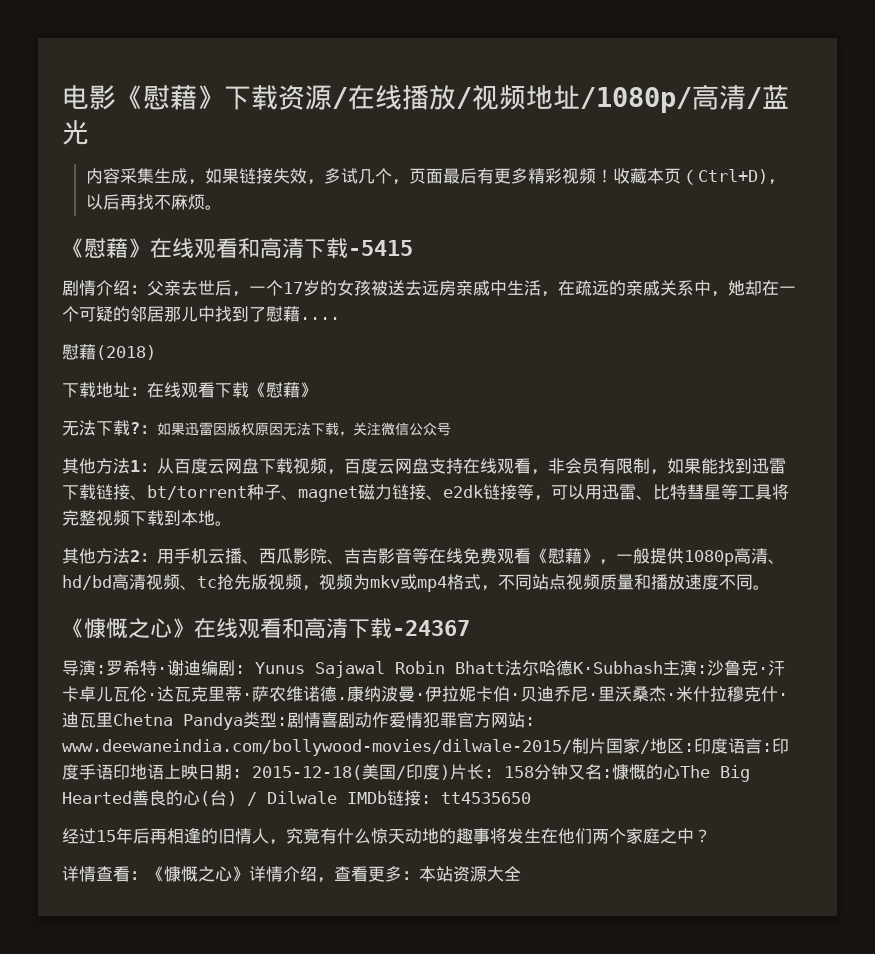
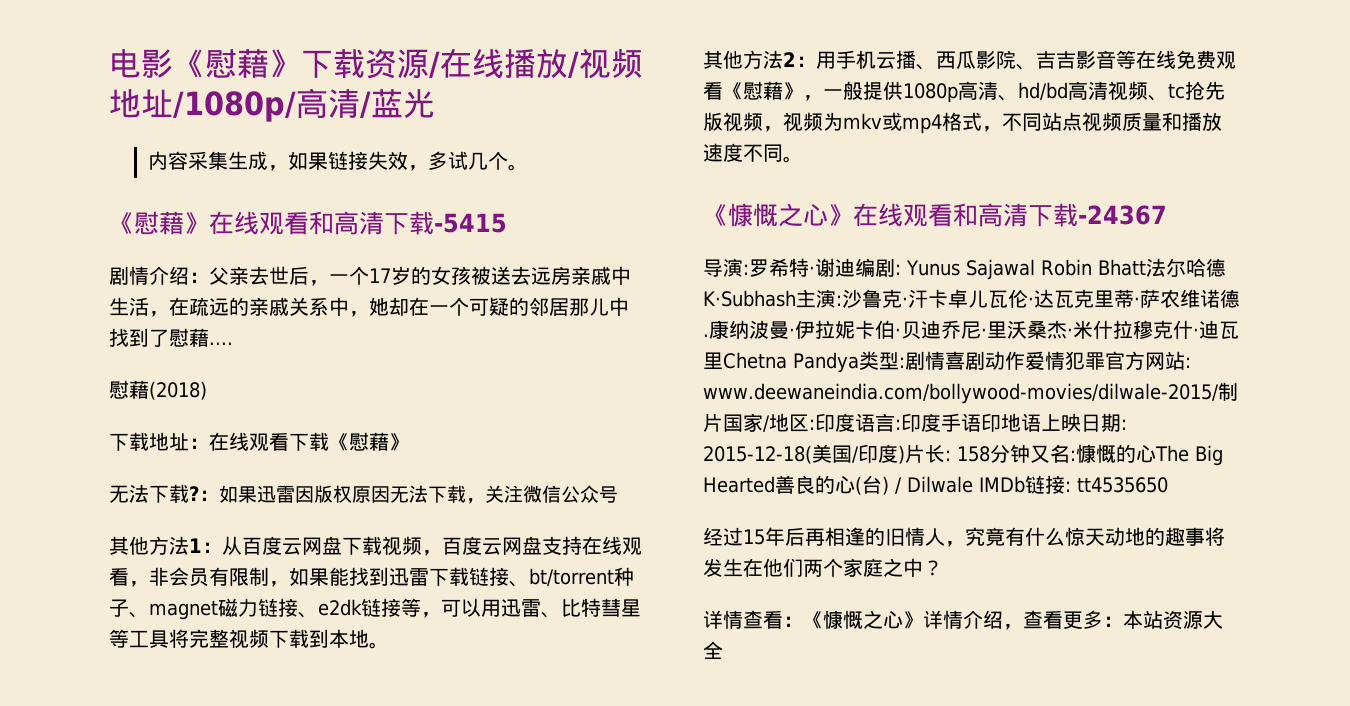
- 内容采集生成，如果链接失效，多试几个，页面最后有更多精彩视频！收藏本页（Ctrl+D)，以后再找不麻烦。
+ 内容采集生成，如果链接失效，多试几个。

